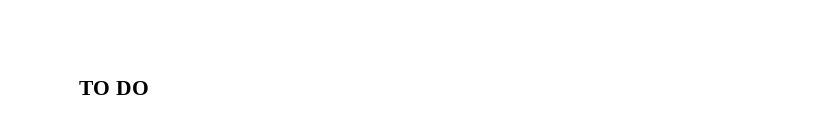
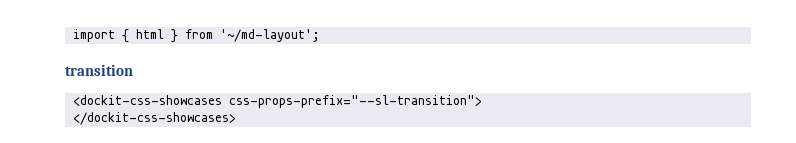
- TO DO
+ import { html } from '~/md-layout';
+ transition
+ <dockit-css-showcases css-props-prefix="--sl-transition">
+ </dockit-css-showcases>

